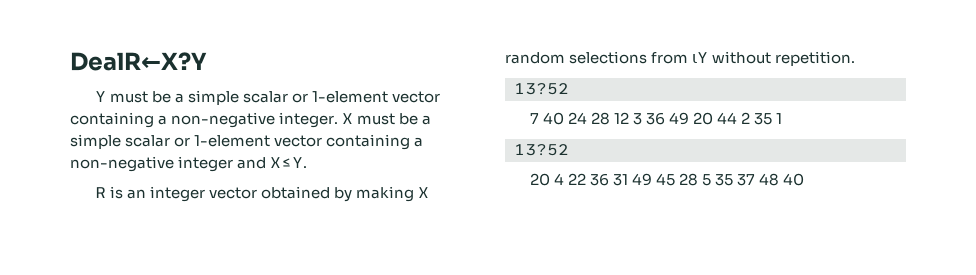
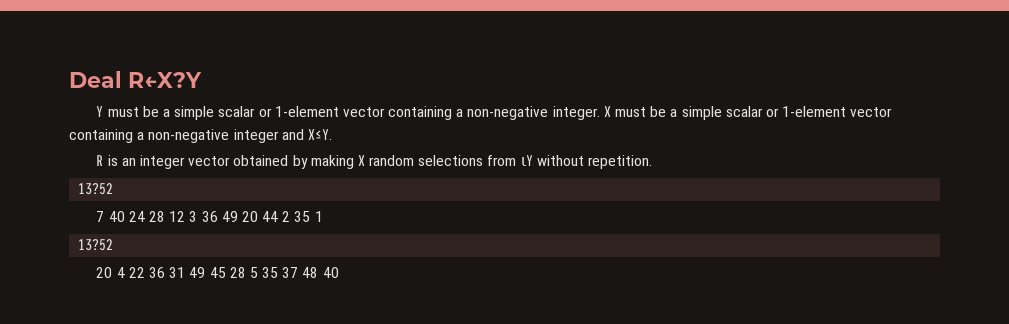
- DealR←X?Y
+ Deal R←X?Y

